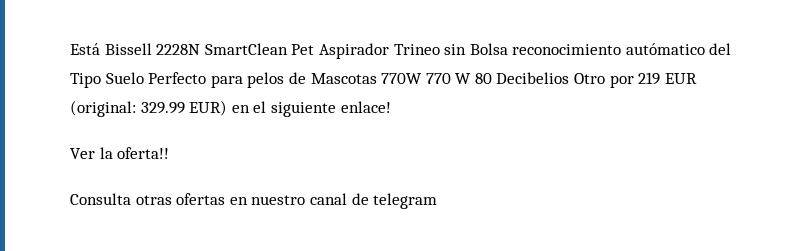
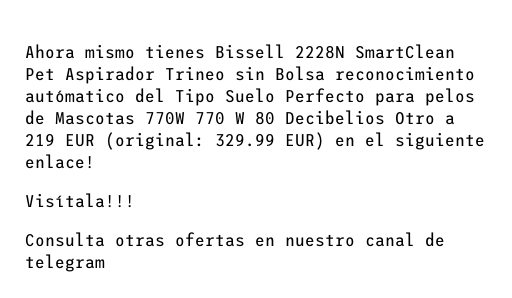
- Está Bissell 2228N SmartClean Pet Aspirador Trineo sin Bolsa reconocimiento autómatico del Tipo Suelo Perfecto para pelos de Mascotas 770W 770 W 80 Decibelios Otro por 219 EUR (original: 329.99 EUR) en el siguiente enlace!
+ Ahora mismo tienes Bissell 2228N SmartClean Pet Aspirador Trineo sin Bolsa reconocimiento autómatico del Tipo Suelo Perfecto para pelos de Mascotas 770W 770 W 80 Decibelios Otro a 219 EUR (original: 329.99 EUR) en el siguiente enlace!
- Ver la oferta!!
+ Visítala!!!

